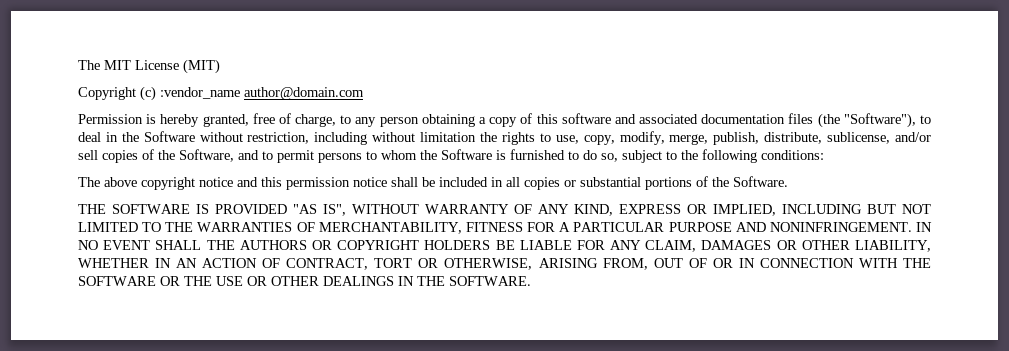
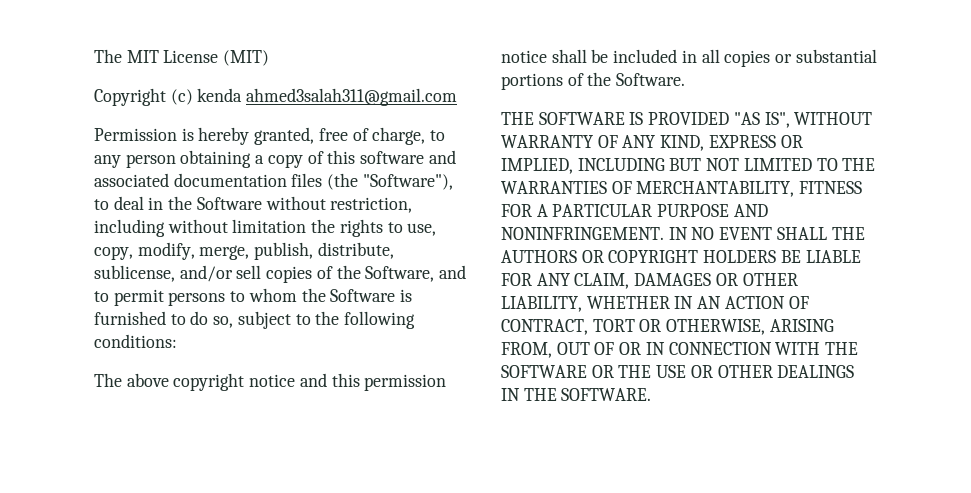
- Copyright (c) :vendor_name author@domain.com
+ Copyright (c) kenda ahmed3salah311@gmail.com

